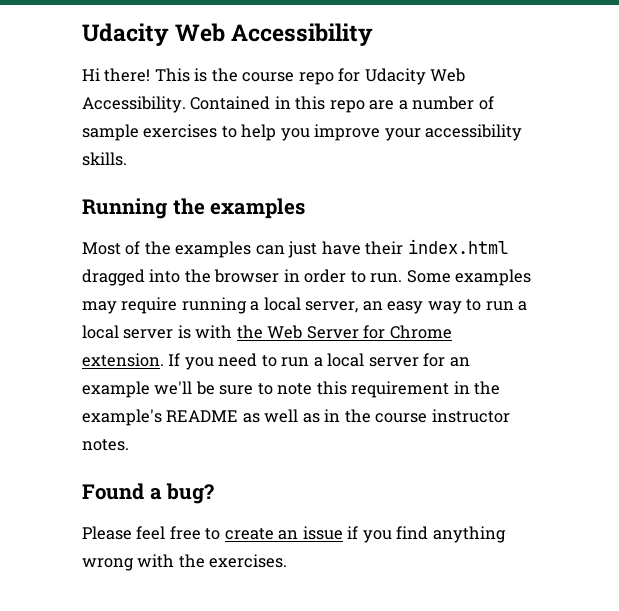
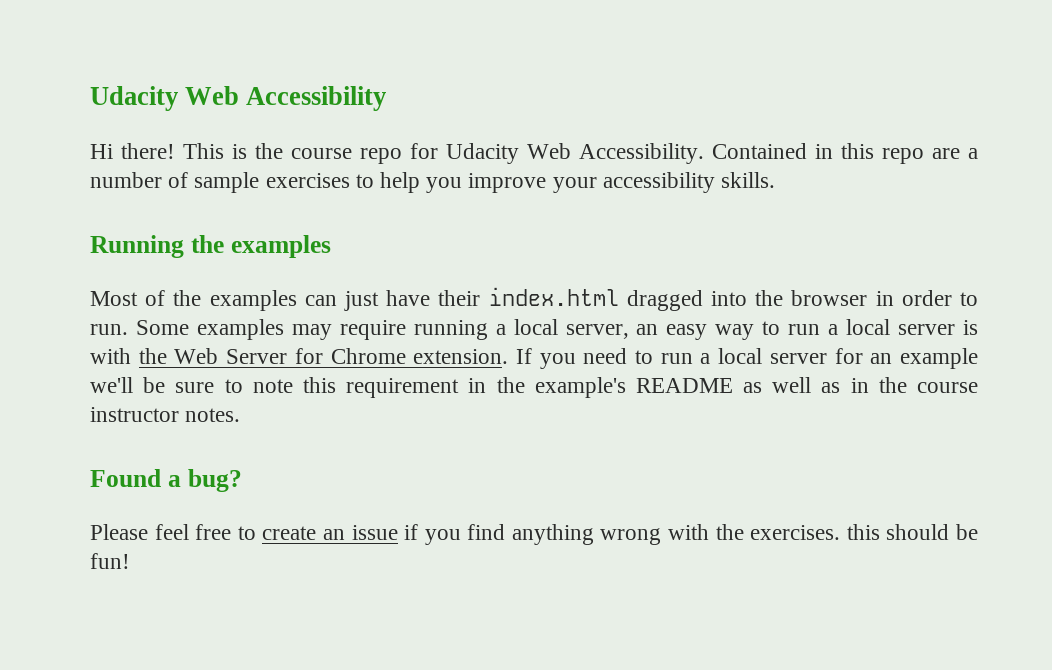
- Please feel free to create an issue if you find anything wrong with the exercises.
+ Please feel free to create an issue if you find anything wrong with the exercises. this should be fun!

